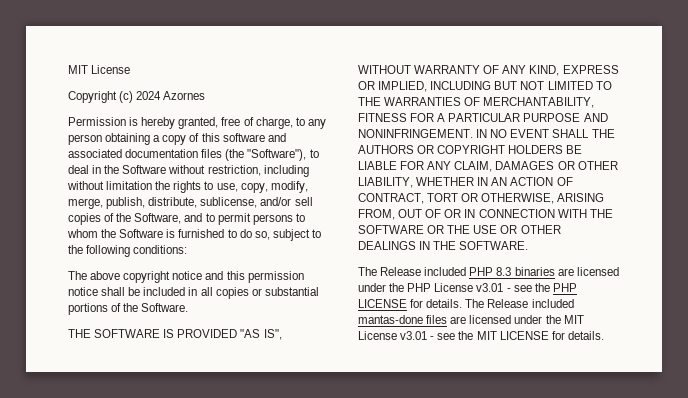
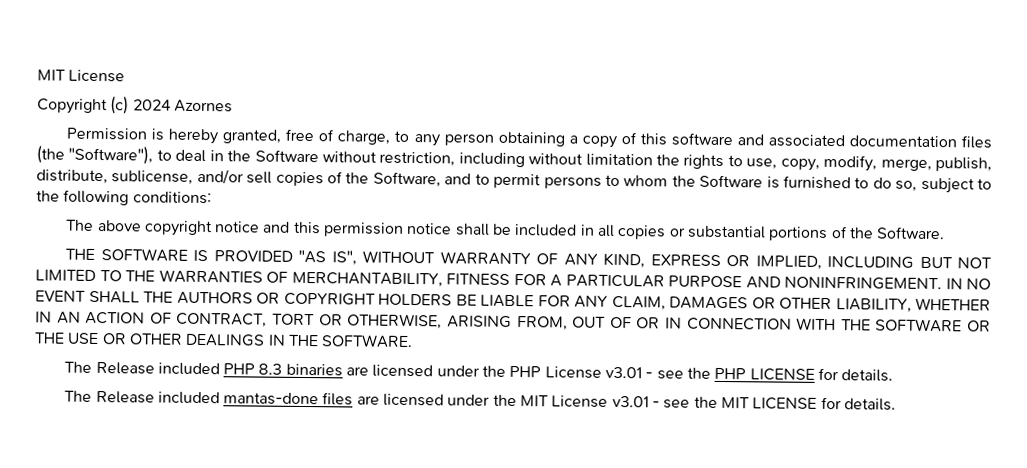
- The Release included PHP 8.3 binaries are licensed under the PHP License v3.01 - see the PHP LICENSE for details. The Release included mantas-done files are licensed under the MIT License v3.01 - see the MIT LICENSE for details.
+ The Release included PHP 8.3 binaries are licensed under the PHP License v3.01 - see the PHP LICENSE for details.
+ The Release included mantas-done files are licensed under the MIT License v3.01 - see the MIT LICENSE for details.

